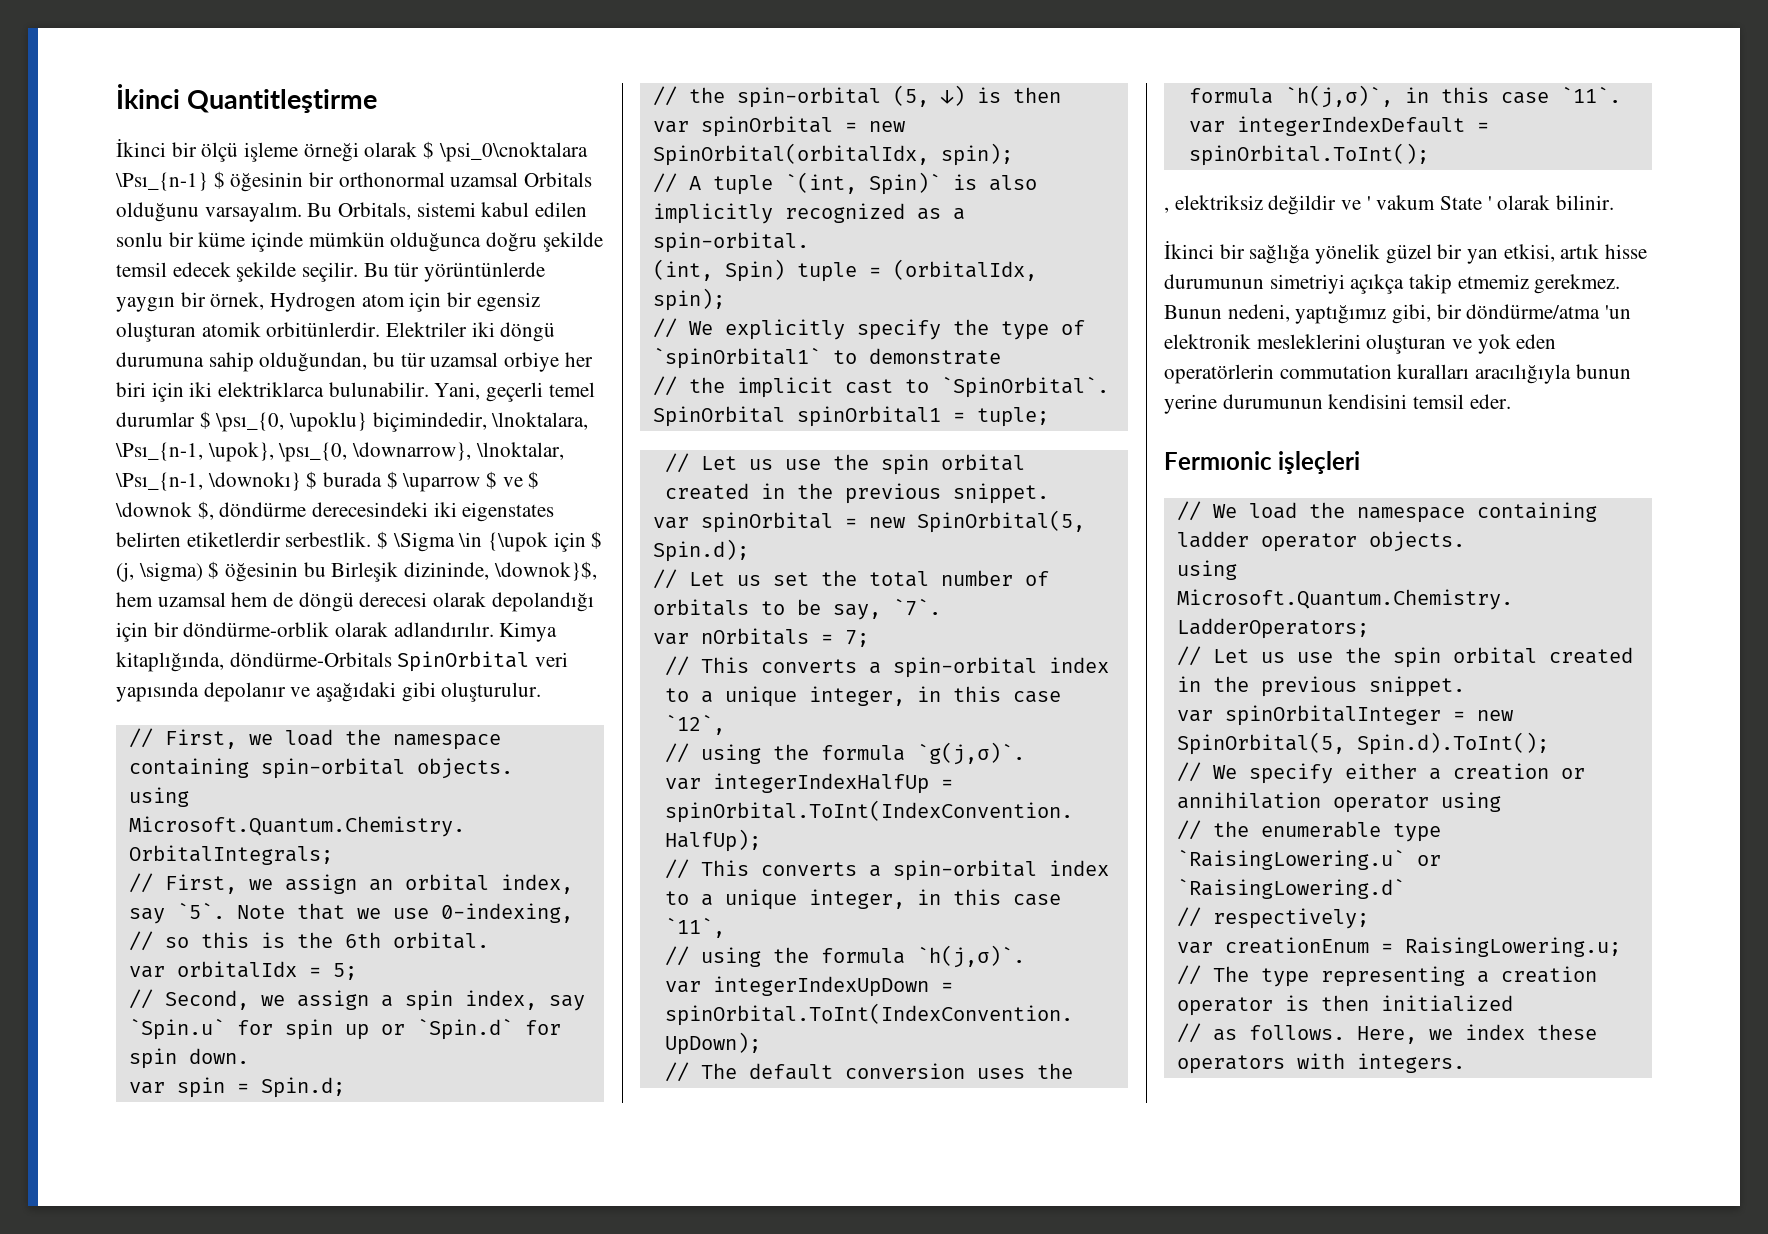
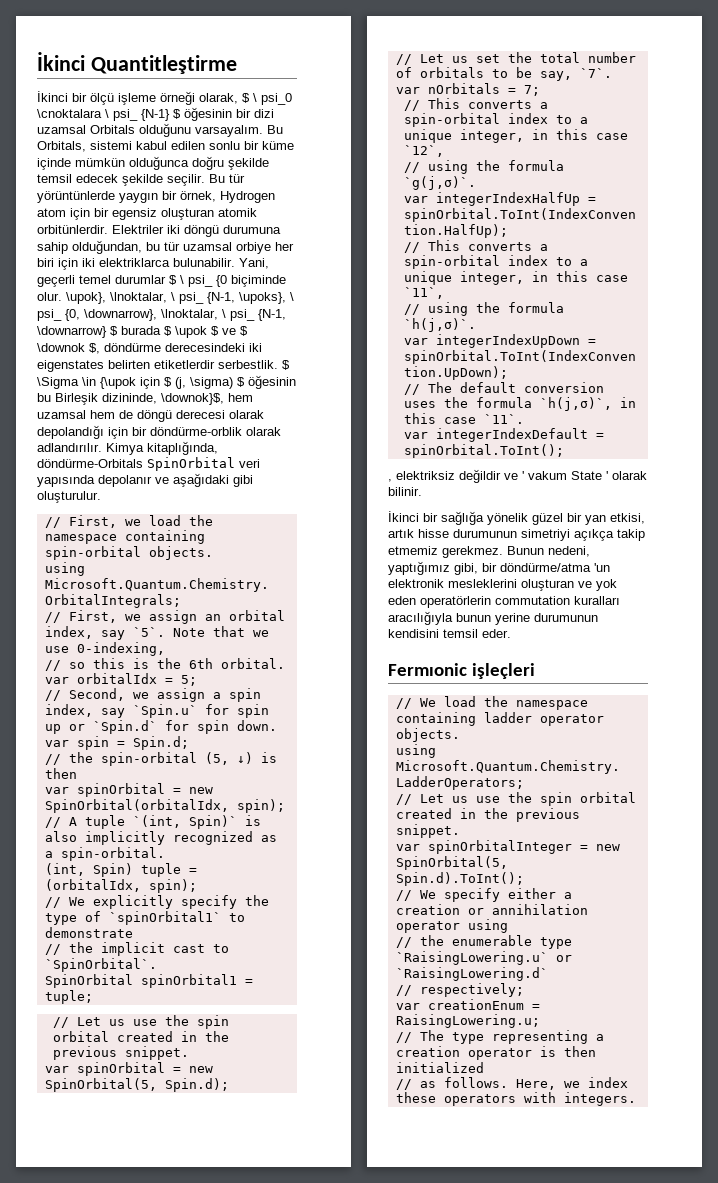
- İkinci bir ölçü işleme örneği olarak $ \psi_0\cnoktalara \Psı_{n-1} $ öğesinin bir orthonormal uzamsal Orbitals olduğunu varsayalım.
+ İkinci bir ölçü işleme örneği olarak, $ \ psi_0 \cnoktalara \ psi_ {N-1} $ öğesinin bir dizi uzamsal Orbitals olduğunu varsayalım.
- Yani, geçerli temel durumlar $ \psı_{0, \upoklu} biçimindedir, \lnoktalara, \Psı_{n-1, \upok}, \psı_{0, \downarrow}, \lnoktalar, \Psı_{n-1, \downokı} $ burada $ \uparrow $ ve $ \downok $, döndürme derecesindeki iki eigenstates belirten etiketlerdir serbestlik.
+ Yani, geçerli temel durumlar $ \ psi_ {0 biçiminde olur. \upok}, \lnoktalar, \ psi_ {N-1, \upoks}, \ psi_ {0, \downarrow}, \lnoktalar, \ psi_ {N-1, \downarrow} $ burada $ \upok $ ve $ \downok $, döndürme derecesindeki iki eigenstates belirten etiketlerdir serbestlik.

